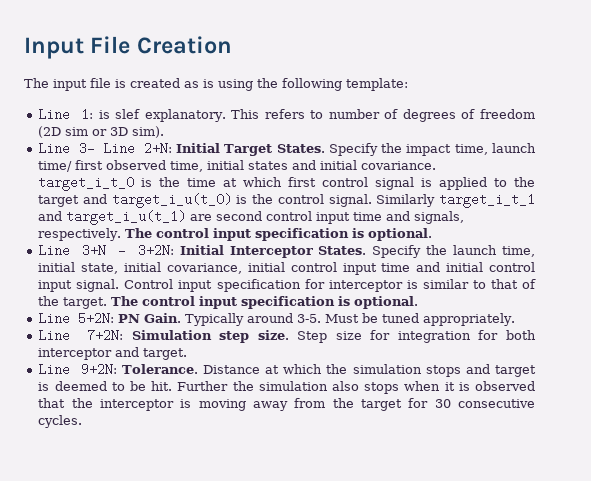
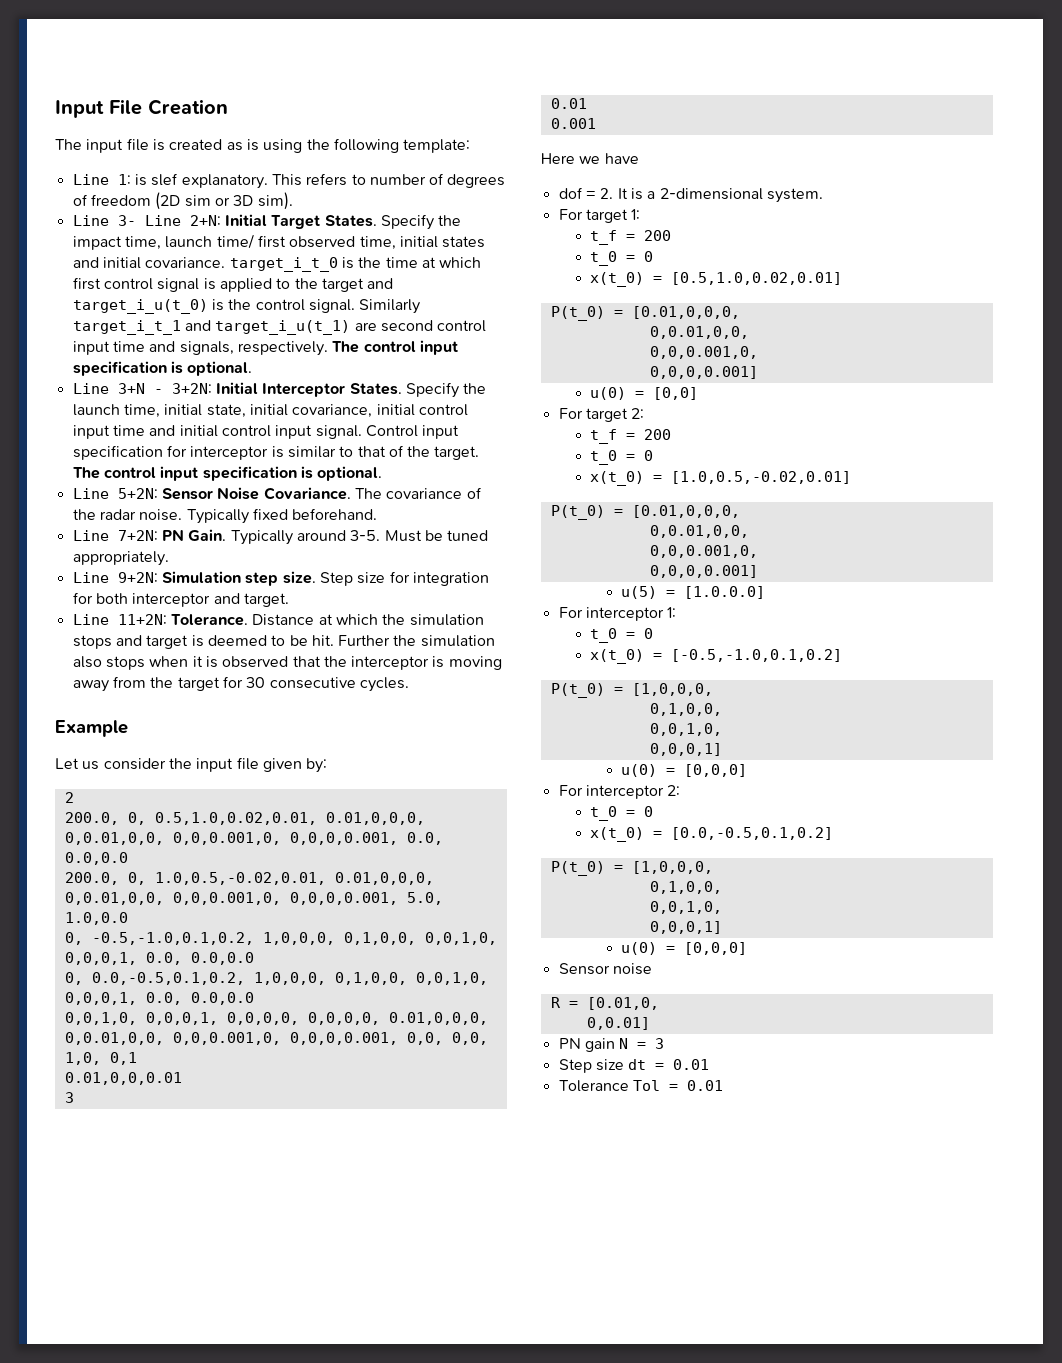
- Line 5+2N: PN Gain.
+ Line 5+2N: Sensor Noise Covariance. The covariance of the radar noise. Typically fixed beforehand.
+ Line 7+2N: PN Gain.
- Line 7+2N: Simulation step size.
+ Line 9+2N: Simulation step size.
- Line 9+2N: Tolerance.
+ Line 11+2N: Tolerance.
+ Example
+ Let us consider the input file given by:
+ 2
+ 200.0, 0, 0.5,1.0,0.02,0.01, 0.01,0,0,0, 0,0.01,0,0, 0,0,0.001,0, 0,0,0,0.001, 0.0, 0.0,0.0
+ 200.0, 0, 1.0,0.5,-0.02,0.01, 0.01,0,0,0, 0,0.01,0,0, 0,0,0.001,0, 0,0,0,0.001, 5.0, 1.0,0.0
+ 0, -0.5,-1.0,0.1,0.2, 1,0,0,0, 0,1,0,0, 0,0,1,0, 0,0,0,1, 0.0, 0.0,0.0
+ 0, 0.0,-0.5,0.1,0.2, 1,0,0,0, 0,1,0,0, 0,0,1,0, 0,0,0,1, 0.0, 0.0,0.0
+ 0,0,1,0, 0,0,0,1, 0,0,0,0, 0,0,0,0, 0.01,0,0,0, 0,0.01,0,0, 0,0,0.001,0, 0,0,0,0.001, 0,0, 0,0, 1,0, 0,1
+ 0.01,0,0,0.01
+ 3
+ 0.01
+ 0.001
+ Here we have
+ dof = 2. It is a 2-dimensional system.
+ For target 1:
+ t_f = 200
+ t_0 = 0
+ x(t_0) = [0.5,1.0,0.02,0.01]
+ P(t_0) = [0.01,0,0,0,
+ 0,0.01,0,0,
+ 0,0,0.001,0,
+ 0,0,0,0.001]
+ u(0) = [0,0]
+ For target 2:
+ t_f = 200
+ t_0 = 0
+ x(t_0) = [1.0,0.5,-0.02,0.01]
+ P(t_0) = [0.01,0,0,0,
+ 0,0.01,0,0,
+ 0,0,0.001,0,
+ 0,0,0,0.001]
+ u(5) = [1.0.0.0]
+ For interceptor 1:
+ t_0 = 0
+ x(t_0) = [-0.5,-1.0,0.1,0.2]
+ P(t_0) = [1,0,0,0,
+ 0,1,0,0,
+ 0,0,1,0,
+ 0,0,0,1]
+ u(0) = [0,0,0]
+ For interceptor 2:
+ t_0 = 0
+ x(t_0) = [0.0,-0.5,0.1,0.2]
+ P(t_0) = [1,0,0,0,
+ 0,1,0,0,
+ 0,0,1,0,
+ 0,0,0,1]
+ u(0) = [0,0,0]
+ Sensor noise
+ R = [0.01,0,
+ 0,0.01]
+ PN gain N = 3
+ Step size dt = 0.01
+ Tolerance Tol = 0.01

